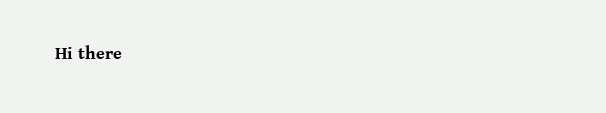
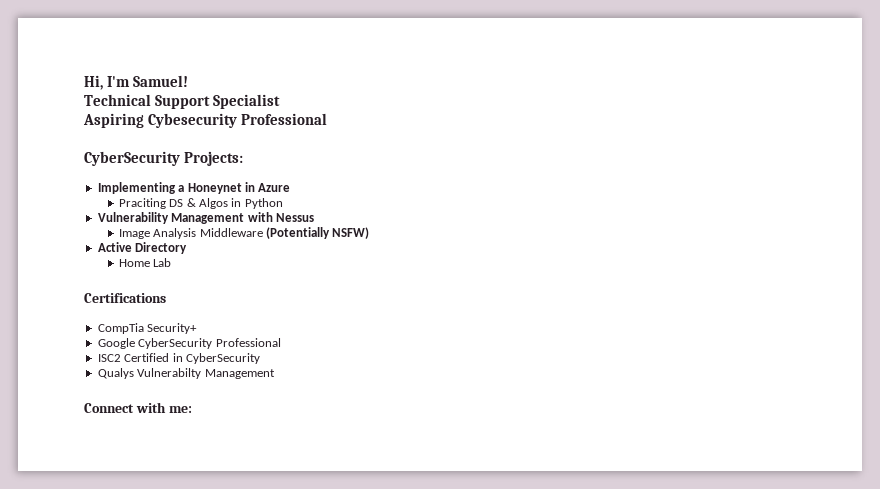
- Hi there
+ Hi, I'm Samuel!
+ Technical Support Specialist
+ Aspiring Cybesecurity Professional
+ CyberSecurity Projects:
+ Implementing a Honeynet in Azure
+ Praciting DS & Algos in Python
+ Vulnerability Management with Nessus
+ Image Analysis Middleware (Potentially NSFW)
+ Active Directory
+ Home Lab
+ Certifications
+ CompTia Security+
+ Google CyberSecurity Professional
+ ISC2 Certified in CyberSecurity
+ Qualys Vulnerabilty Management
+ Connect with me:

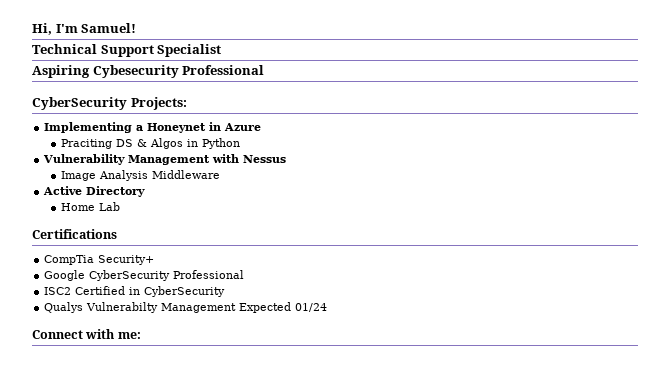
- Image Analysis Middleware (Potentially NSFW)
+ Image Analysis Middleware
- Qualys Vulnerabilty Management
+ Qualys Vulnerabilty Management Expected 01/24

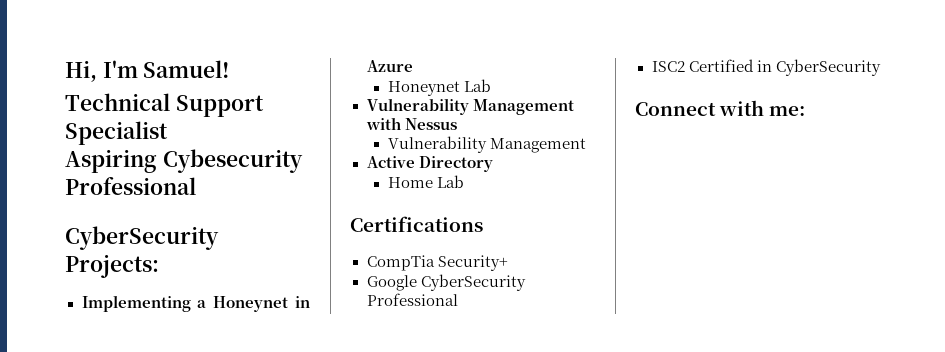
- Praciting DS & Algos in Python
+ Honeynet Lab
  Vulnerability Management with Nessus
- Image Analysis Middleware
+ Vulnerability Management
- Qualys Vulnerabilty Management Expected 01/24

